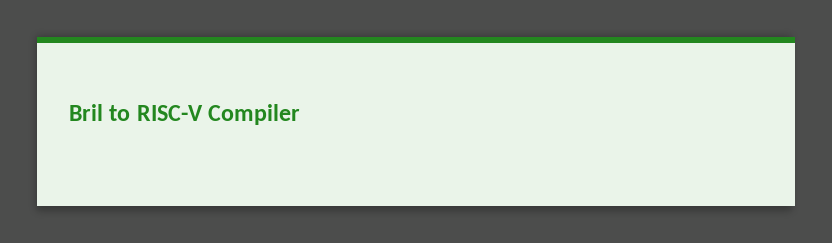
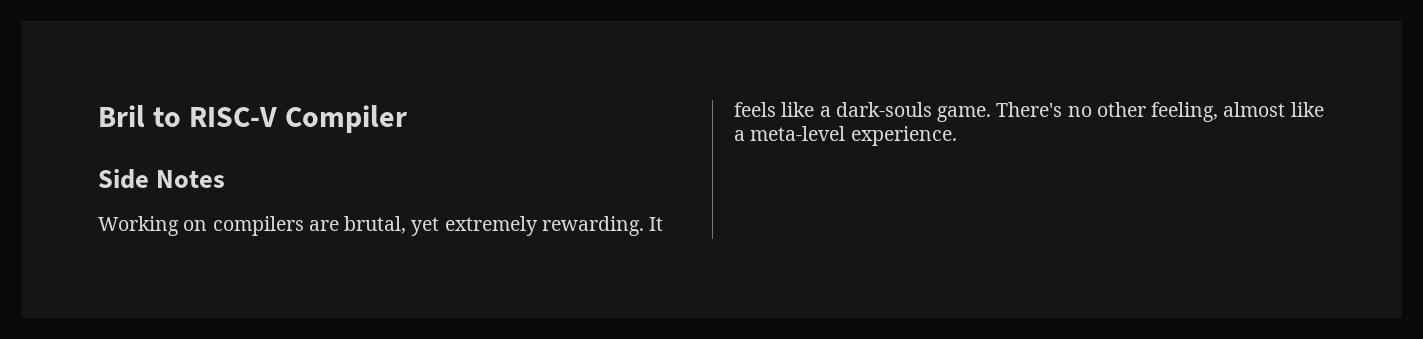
+ Side Notes
+ Working on compilers are brutal, yet extremely rewarding. It feels like a dark-souls game. There's no other feeling, almost like a meta-level experience.

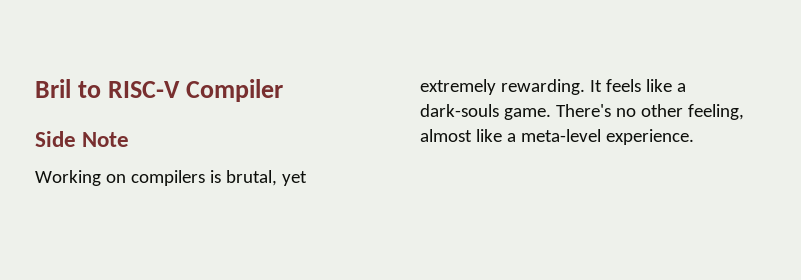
- Side Notes
+ Side Note
- Working on compilers are brutal, yet extremely rewarding.
+ Working on compilers is brutal, yet extremely rewarding.

